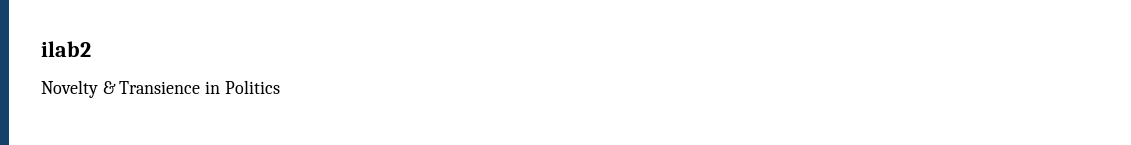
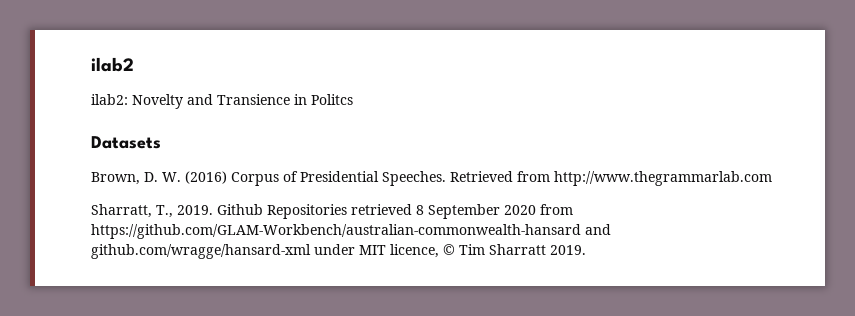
- Novelty & Transience in Politics
+ ilab2: Novelty and Transience in Politcs
+ Datasets
+ Brown, D. W. (2016) Corpus of Presidential Speeches. Retrieved from http://www.thegrammarlab.com
+ Sharratt, T., 2019. Github Repositories retrieved 8 September 2020 from https://github.com/GLAM-Workbench/australian-commonwealth-hansard and github.com/wragge/hansard-xml under MIT licence, © Tim Sharratt 2019.

